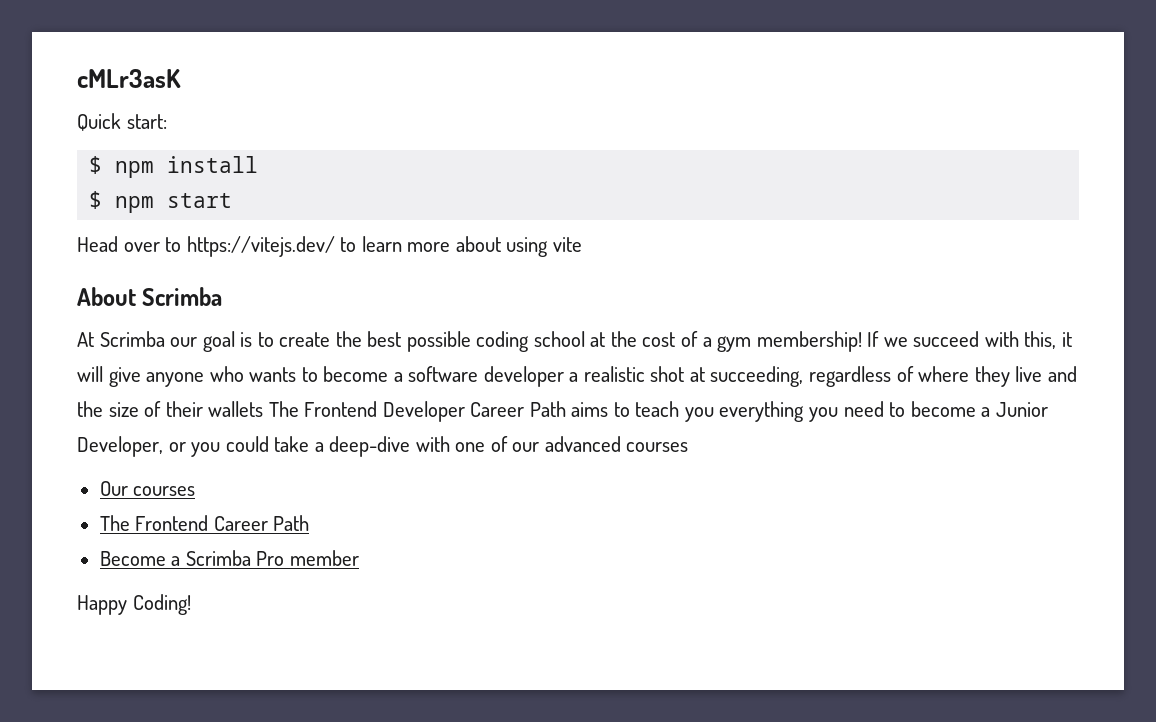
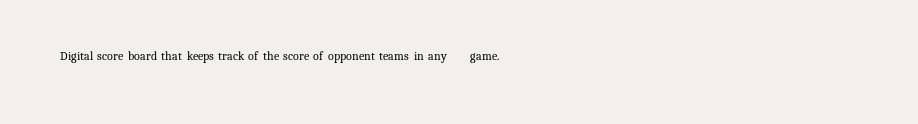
- cMLr3asK
- Quick start:
- $ npm install
- $ npm start
- Head over to https://vitejs.dev/ to learn more about using vite
- About Scrimba
- At Scrimba our goal is to create the best possible coding school at the cost of a gym membership! If we succeed with this, it will give anyone who wants to become a software developer a realistic shot at succeeding, regardless of where they live and the size of their wallets The Frontend Developer Career Path aims to teach you everything you need to become a Junior Developer, or you could take a deep-dive with one of our advanced courses
- Our courses
- The Frontend Career Path
- Become a Scrimba Pro member
- Happy Coding!
+ Digital score board that keeps track of the score of opponent teams in any game.

